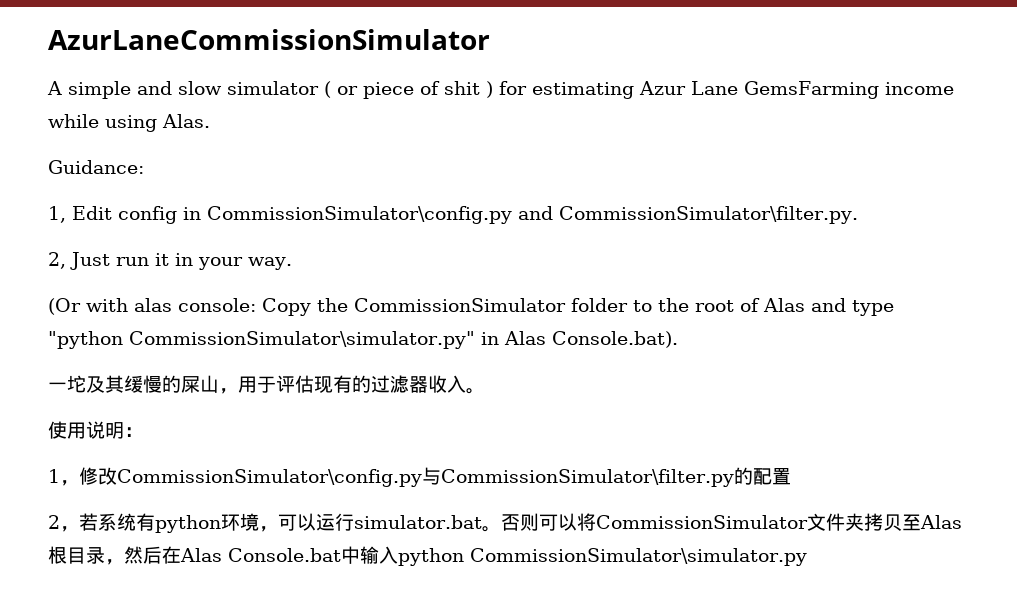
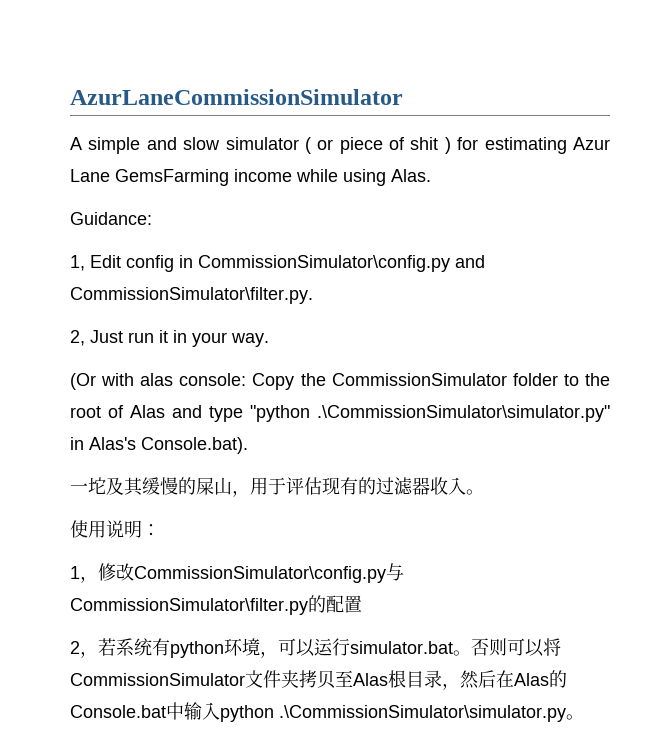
- (Or with alas console: Copy the CommissionSimulator folder to the root of Alas and type "python CommissionSimulator\simulator.py" in Alas Console.bat).
+ (Or with alas console: Copy the CommissionSimulator folder to the root of Alas and type "python .\CommissionSimulator\simulator.py" in Alas's Console.bat).
- 否则可以将CommissionSimulator文件夹拷贝至Alas根目录，然后在Alas Console.bat中输入python CommissionSimulator\simulator.py
+ 否则可以将CommissionSimulator文件夹拷贝至Alas根目录，然后在Alas的Console.bat中输入python .\CommissionSimulator\simulator.py。

